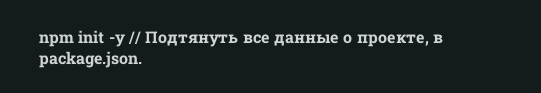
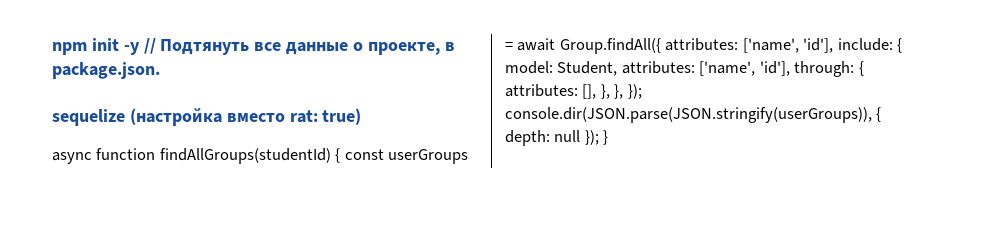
+ sequelize (настройка вместо rat: true)
+ async function findAllGroups(studentId) { const userGroups = await Group.findAll({ attributes: ['name', 'id'], include: { model: Student, attributes: ['name', 'id'], through: { attributes: [], }, }, }); console.dir(JSON.parse(JSON.stringify(userGroups)), { depth: null }); }

